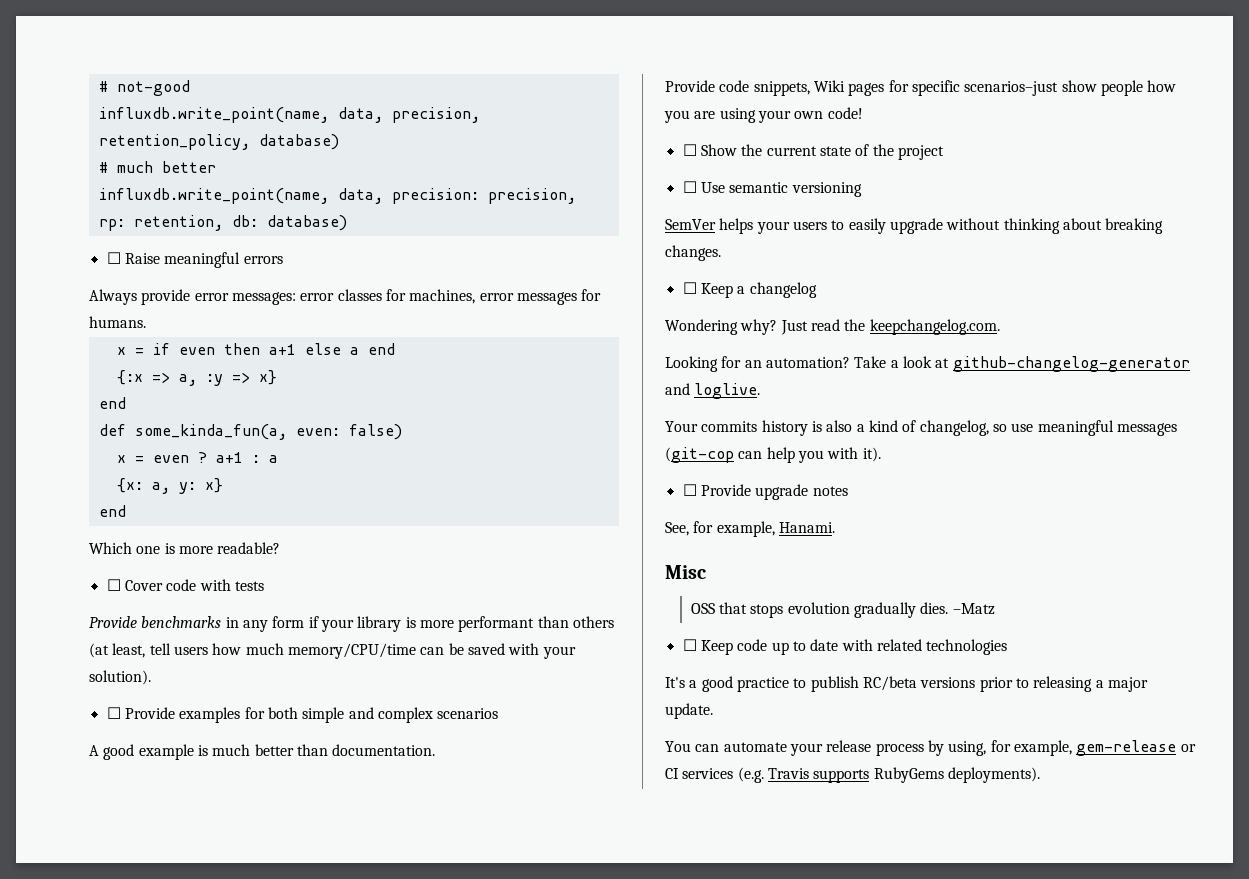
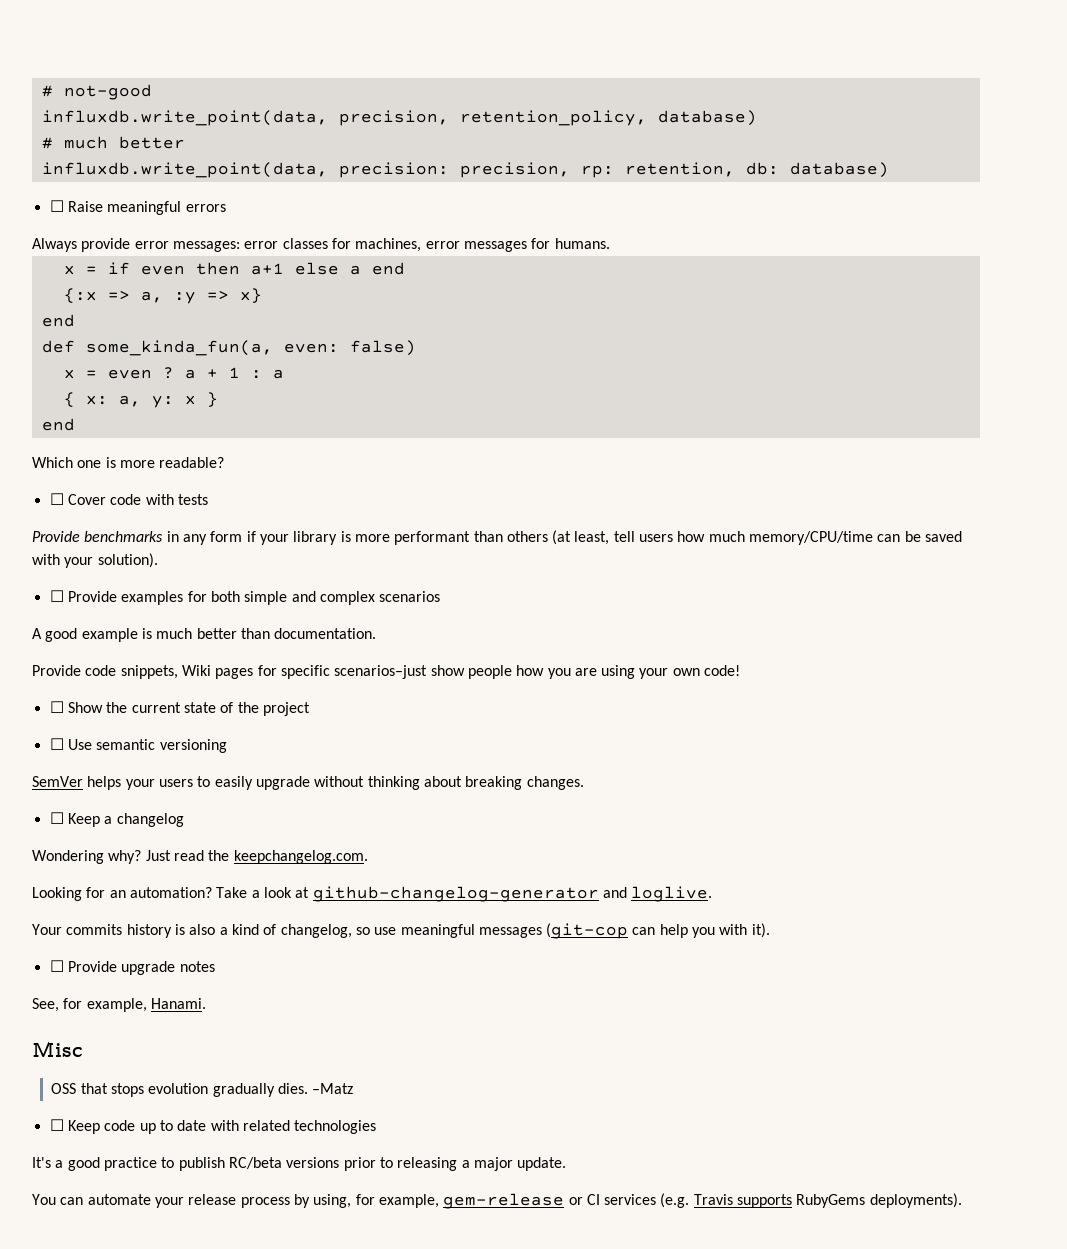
- influxdb.write_point(name, data, precision, retention_policy, database)
+ influxdb.write_point(data, precision, retention_policy, database)
- influxdb.write_point(name, data, precision: precision, rp: retention, db: database)
+ influxdb.write_point(data, precision: precision, rp: retention, db: database)
- x = even ? a+1 : a
+ x = even ? a + 1 : a
- {x: a, y: x}
+ { x: a, y: x }

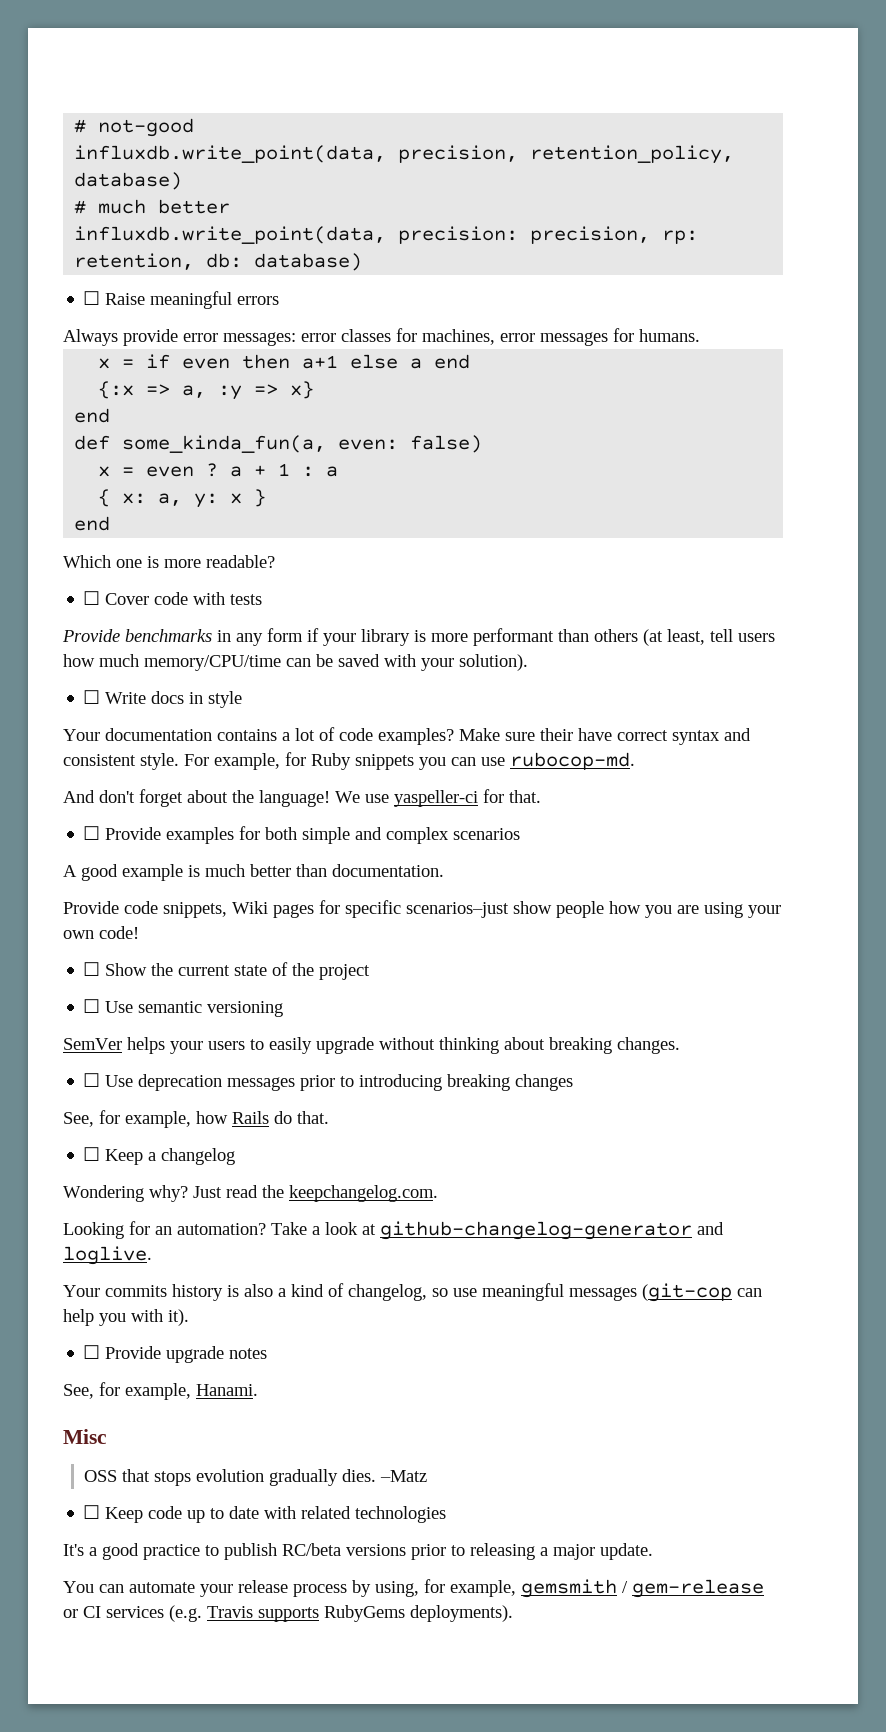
+ ☐ Write docs in style
+ Your documentation contains a lot of code examples? Make sure their have correct syntax and consistent style. For example, for Ruby snippets you can use rubocop-md.
+ And don't forget about the language! We use yaspeller-ci for that.
+ ☐ Use deprecation messages prior to introducing breaking changes
+ See, for example, how Rails do that.
- You can automate your release process by using, for example, gem-release or CI services (e.g. Travis supports RubyGems deployments).
+ You can automate your release process by using, for example, gemsmith / gem-release or CI services (e.g. Travis supports RubyGems deployments).

